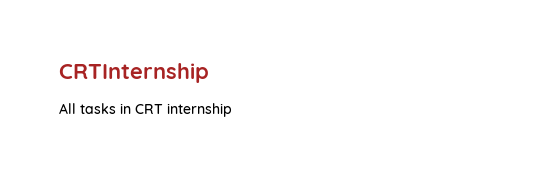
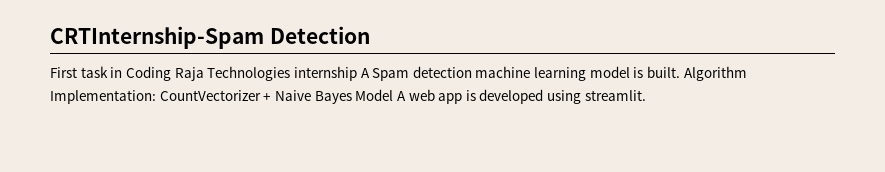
- CRTInternship
- All tasks in CRT internship
+ CRTInternship-Spam Detection
+ First task in Coding Raja Technologies internship A Spam detection machine learning model is built. Algorithm Implementation: CountVectorizer + Naive Bayes Model A web app is developed using streamlit.

